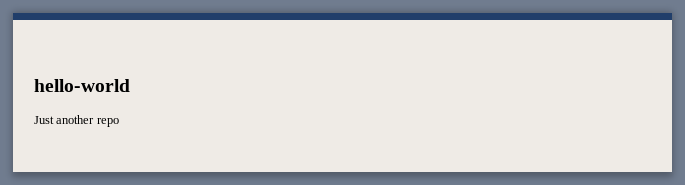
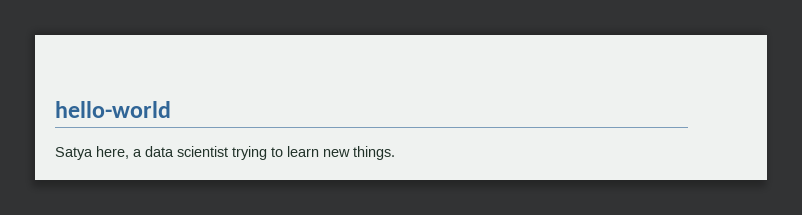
- Just another repo
+ Satya here, a data scientist trying to learn new things.

